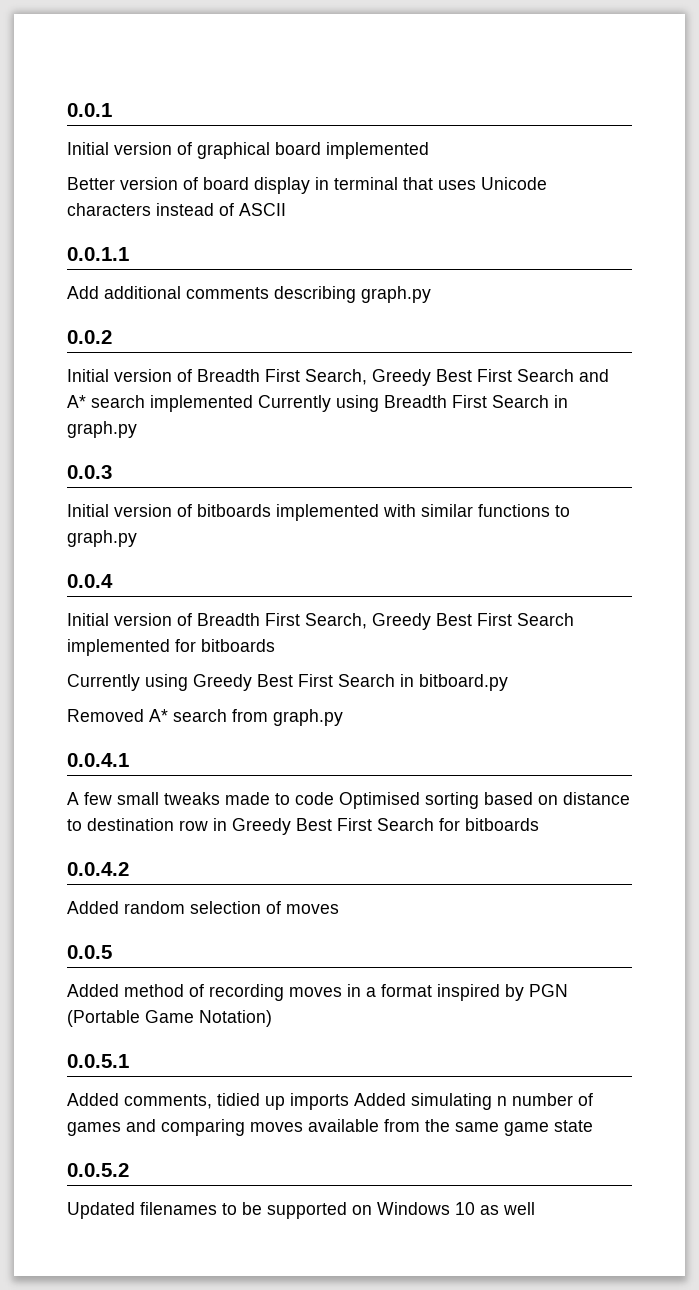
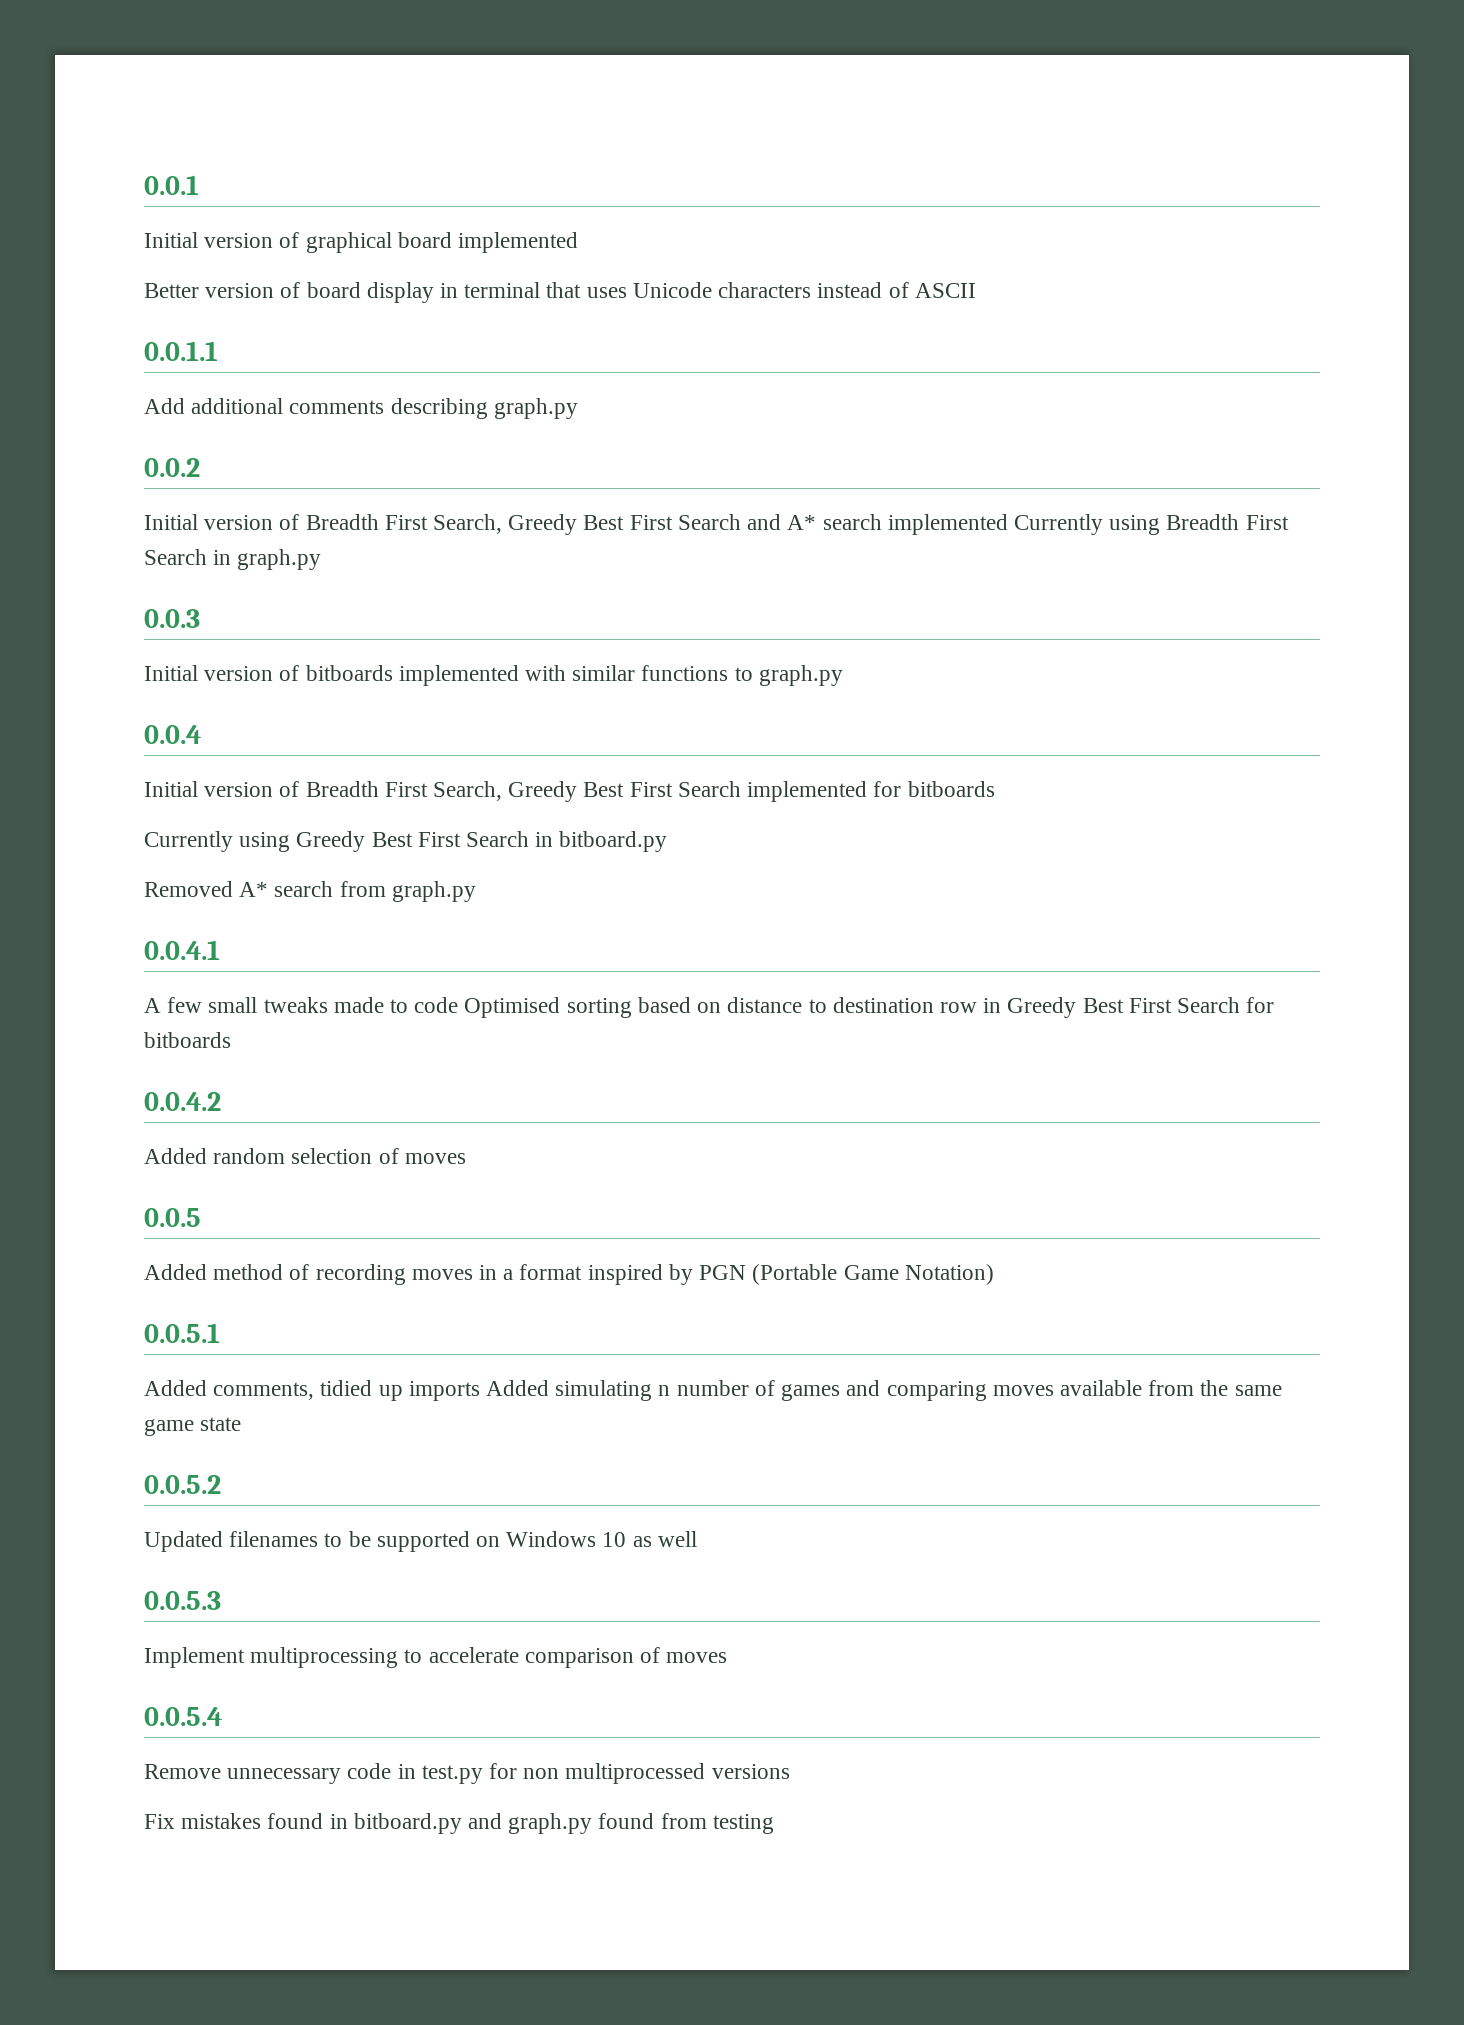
+ 0.0.5.3
+ Implement multiprocessing to accelerate comparison of moves
+ 0.0.5.4
+ Remove unnecessary code in test.py for non multiprocessed versions
+ Fix mistakes found in bitboard.py and graph.py found from testing

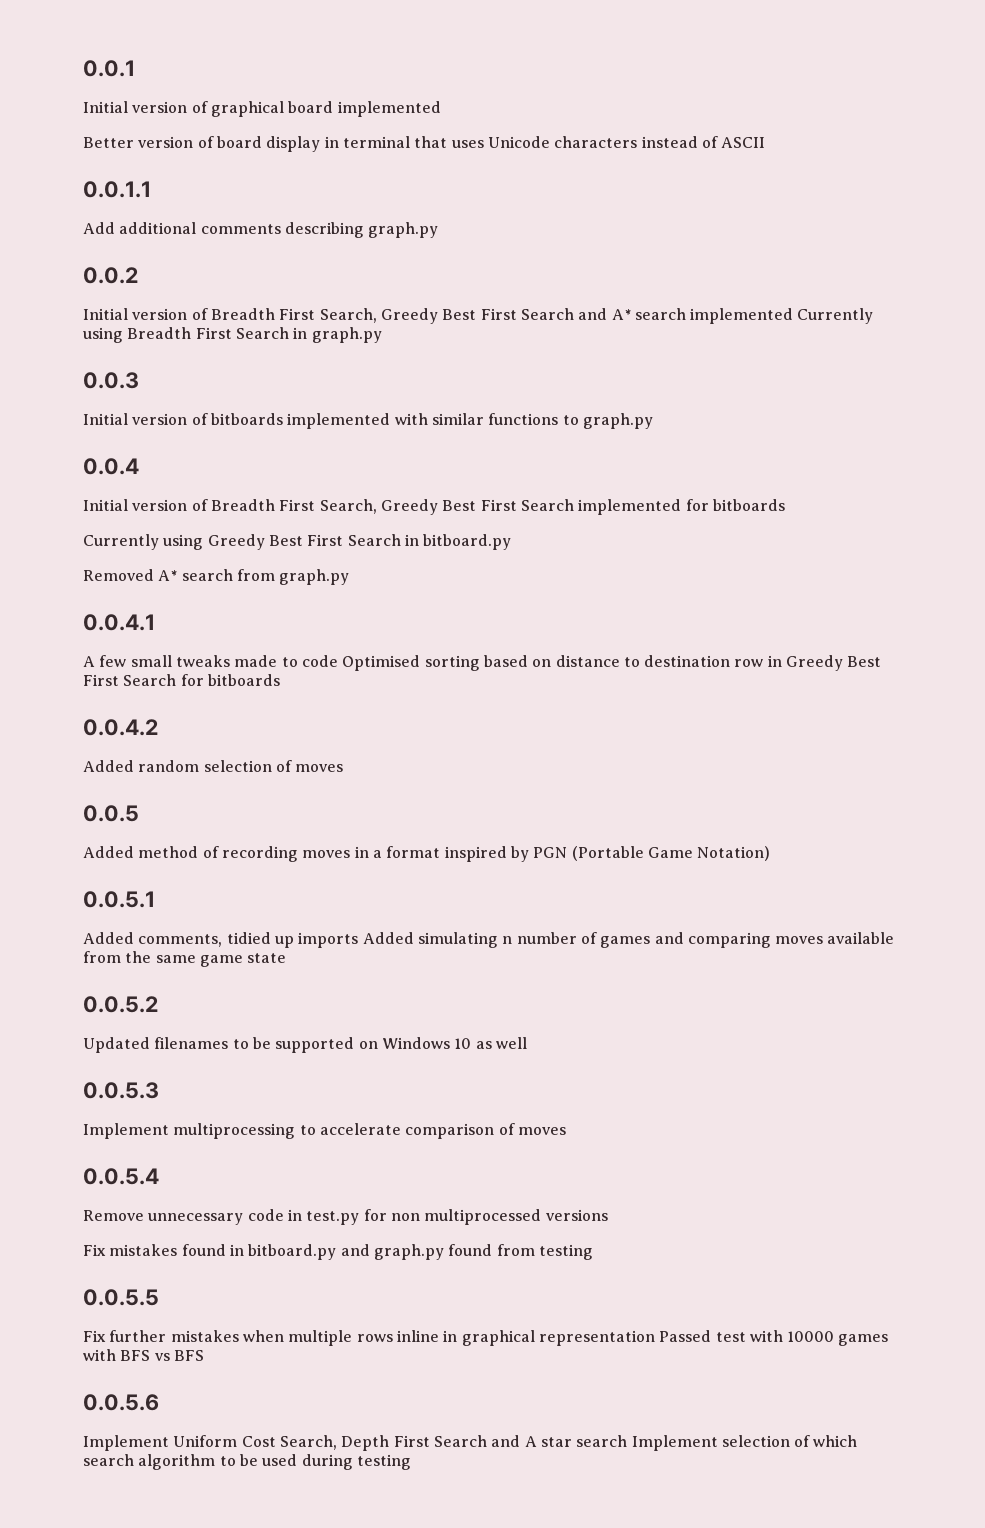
+ 0.0.5.5
+ Fix further mistakes when multiple rows inline in graphical representation Passed test with 10000 games with BFS vs BFS
+ 0.0.5.6
+ Implement Uniform Cost Search, Depth First Search and A star search Implement selection of which search algorithm to be used during testing

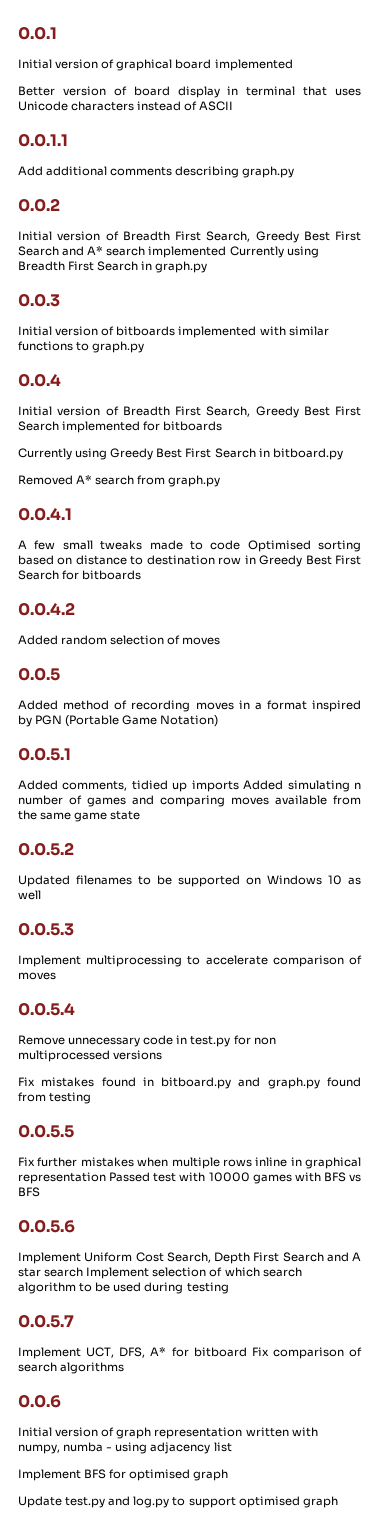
+ 0.0.5.7
+ Implement UCT, DFS, A* for bitboard Fix comparison of search algorithms
+ 0.0.6
+ Initial version of graph representation written with numpy, numba - using adjacency list
+ Implement BFS for optimised graph
+ Update test.py and log.py to support optimised graph

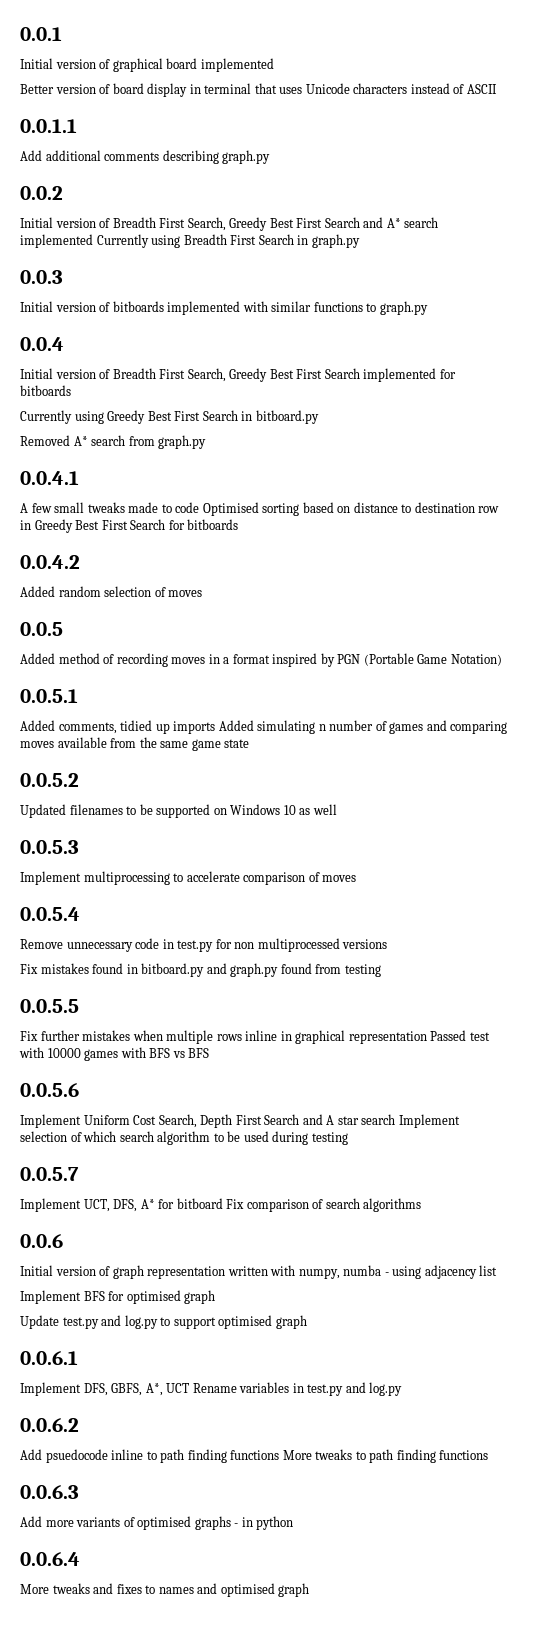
+ 0.0.6.1
+ Implement DFS, GBFS, A*, UCT Rename variables in test.py and log.py
+ 0.0.6.2
+ Add psuedocode inline to path finding functions More tweaks to path finding functions
+ 0.0.6.3
+ Add more variants of optimised graphs - in python
+ 0.0.6.4
+ More tweaks and fixes to names and optimised graph

